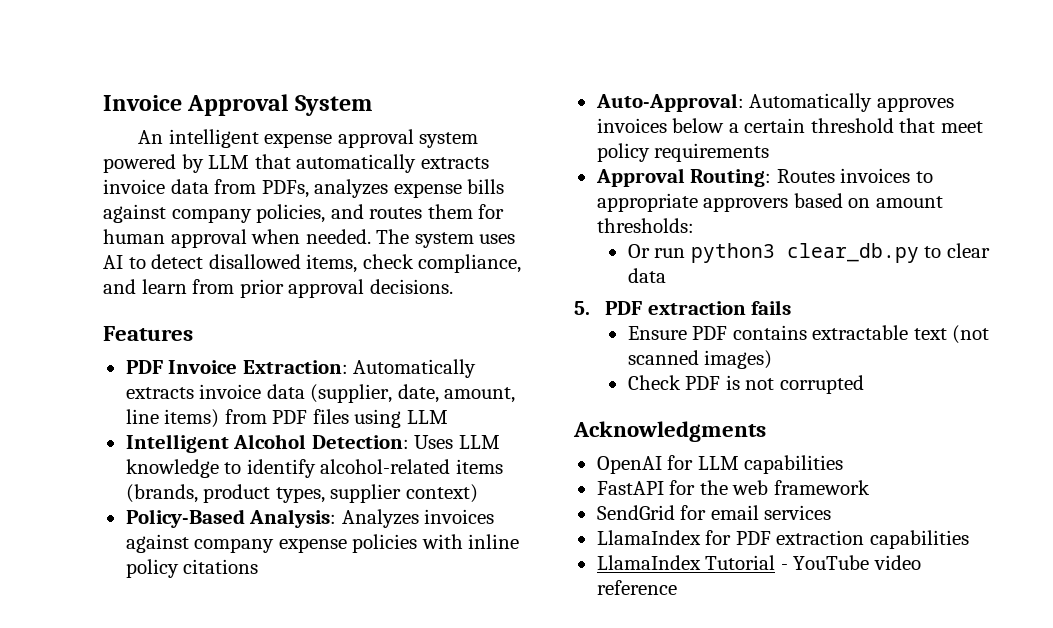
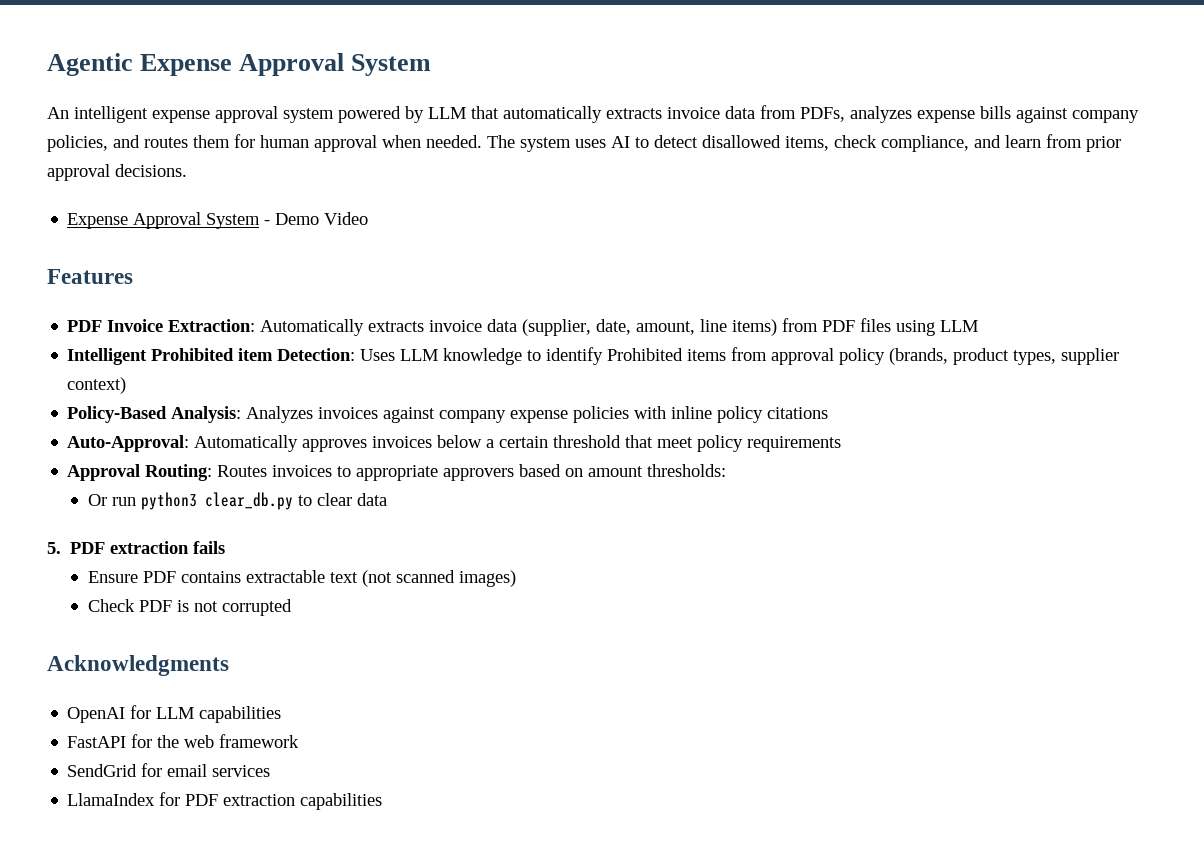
- Invoice Approval System
+ Agentic Expense Approval System
+ Expense Approval System - Demo Video
- Intelligent Alcohol Detection: Uses LLM knowledge to identify alcohol-related items (brands, product types, supplier context)
+ Intelligent Prohibited item Detection: Uses LLM knowledge to identify Prohibited items from approval policy (brands, product types, supplier context)
- LlamaIndex Tutorial - YouTube video reference

